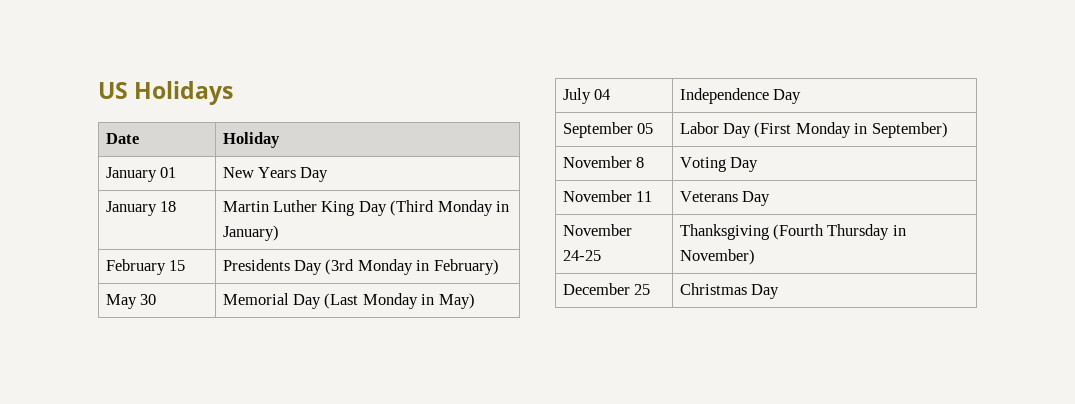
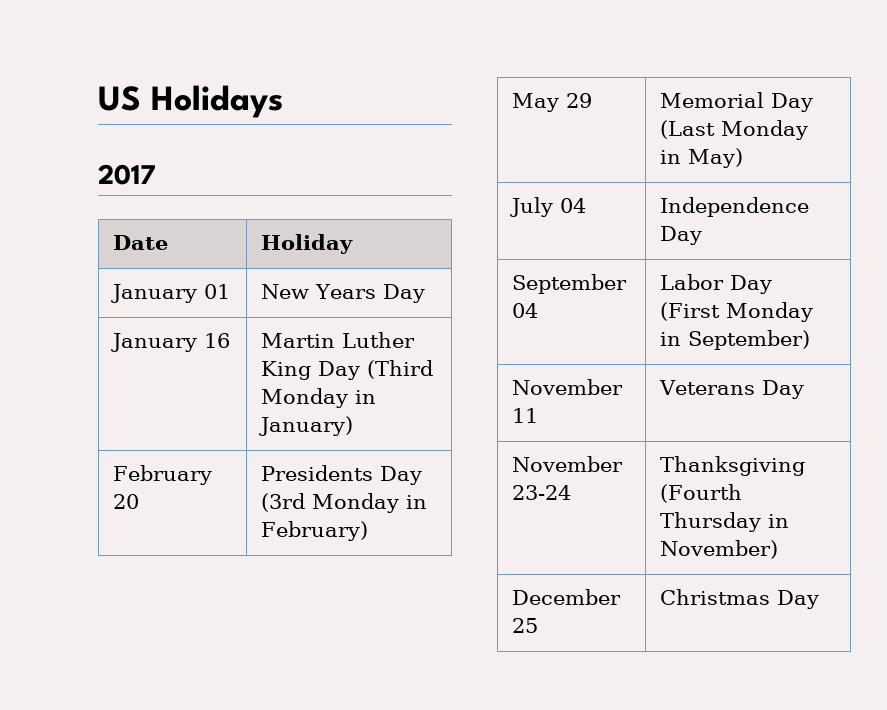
+ 2017
- January 18 | Martin Luther King Day (Third Monday in January)
+ January 16 | Martin Luther King Day (Third Monday in January)
- February 15 | Presidents Day (3rd Monday in February)
+ February 20 | Presidents Day (3rd Monday in February)
- May 30 | Memorial Day (Last Monday in May)
+ May 29 | Memorial Day (Last Monday in May)
- September 05 | Labor Day (First Monday in September)
+ September 04 | Labor Day (First Monday in September)
- November 8 | Voting Day
- November 24-25 | Thanksgiving (Fourth Thursday in November)
+ November 23-24 | Thanksgiving (Fourth Thursday in November)

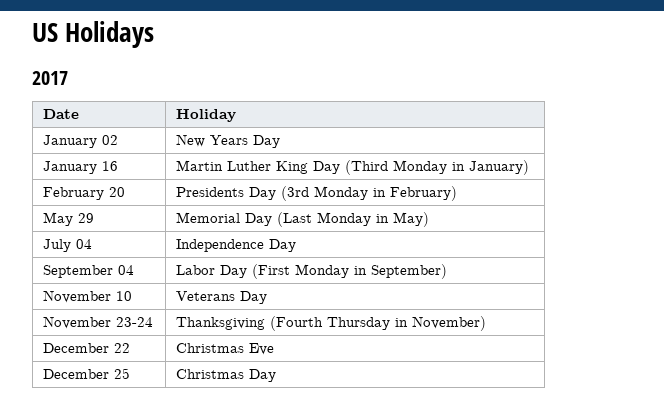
- January 01 | New Years Day
+ January 02 | New Years Day
- November 11 | Veterans Day
+ November 10 | Veterans Day
+ December 22 | Christmas Eve

